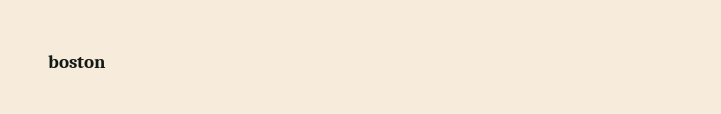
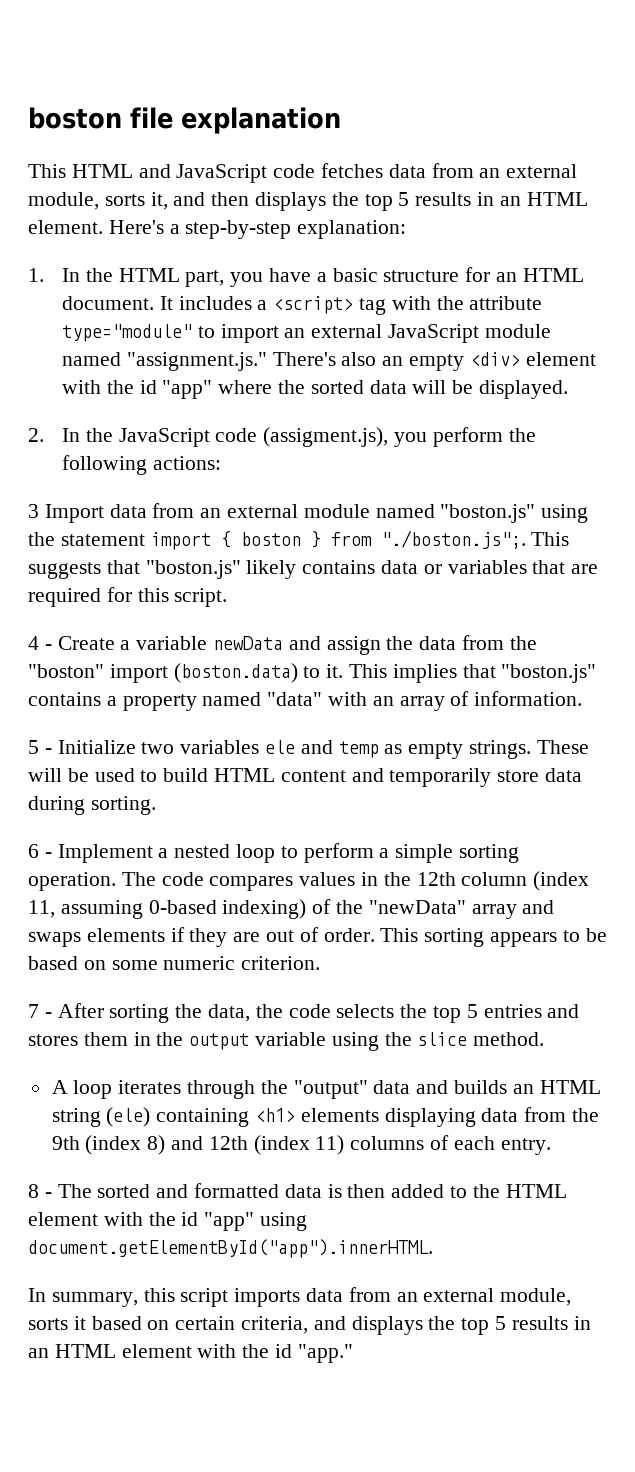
- boston
+ boston file explanation
+ This HTML and JavaScript code fetches data from an external module, sorts it, and then displays the top 5 results in an HTML element. Here's a step-by-step explanation:
+ 1. In the HTML part, you have a basic structure for an HTML document. It includes a <script> tag with the attribute type="module" to import an external JavaScript module named "assignment.js." There's also an empty <div> element with the id "app" where the sorted data will be displayed.
+ 2. In the JavaScript code (assigment.js), you perform the following actions:
+ 3 Import data from an external module named "boston.js" using the statement import { boston } from "./boston.js";. This suggests that "boston.js" likely contains data or variables that are required for this script.
+ 4 - Create a variable newData and assign the data from the "boston" import (boston.data) to it. This implies that "boston.js" contains a property named "data" with an array of information.
+ 5 - Initialize two variables ele and temp as empty strings. These will be used to build HTML content and temporarily store data during sorting.
+ 6 - Implement a nested loop to perform a simple sorting operation. The code compares values in the 12th column (index 11, assuming 0-based indexing) of the "newData" array and swaps elements if they are out of order. This sorting appears to be based on some numeric criterion.
+ 7 - After sorting the data, the code selects the top 5 entries and stores them in the output variable using the slice method.
+ A loop iterates through the "output" data and builds an HTML string (ele) containing <h1> elements displaying data from the 9th (index 8) and 12th (index 11) columns of each entry.
+ 8 - The sorted and formatted data is then added to the HTML element with the id "app" using document.getElementById("app").innerHTML.
+ In summary, this script imports data from an external module, sorts it based on certain criteria, and displays the top 5 results in an HTML element with the id "app."

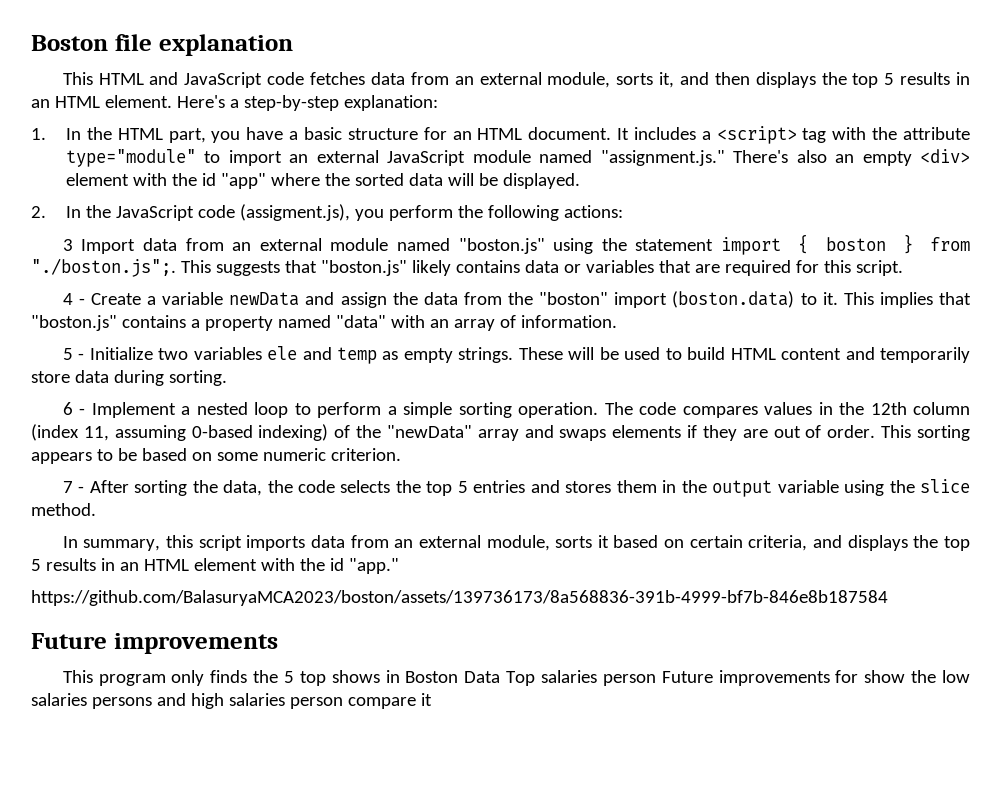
- boston file explanation
+ Boston file explanation
- A loop iterates through the "output" data and builds an HTML string (ele) containing <h1> elements displaying data from the 9th (index 8) and 12th (index 11) columns of each entry.
- 8 - The sorted and formatted data is then added to the HTML element with the id "app" using document.getElementById("app").innerHTML.
+ https://github.com/BalasuryaMCA2023/boston/assets/139736173/8a568836-391b-4999-bf7b-846e8b187584
+ Future improvements
+ This program only finds the 5 top shows in Boston Data Top salaries person Future improvements for show the low salaries persons and high salaries person compare it

